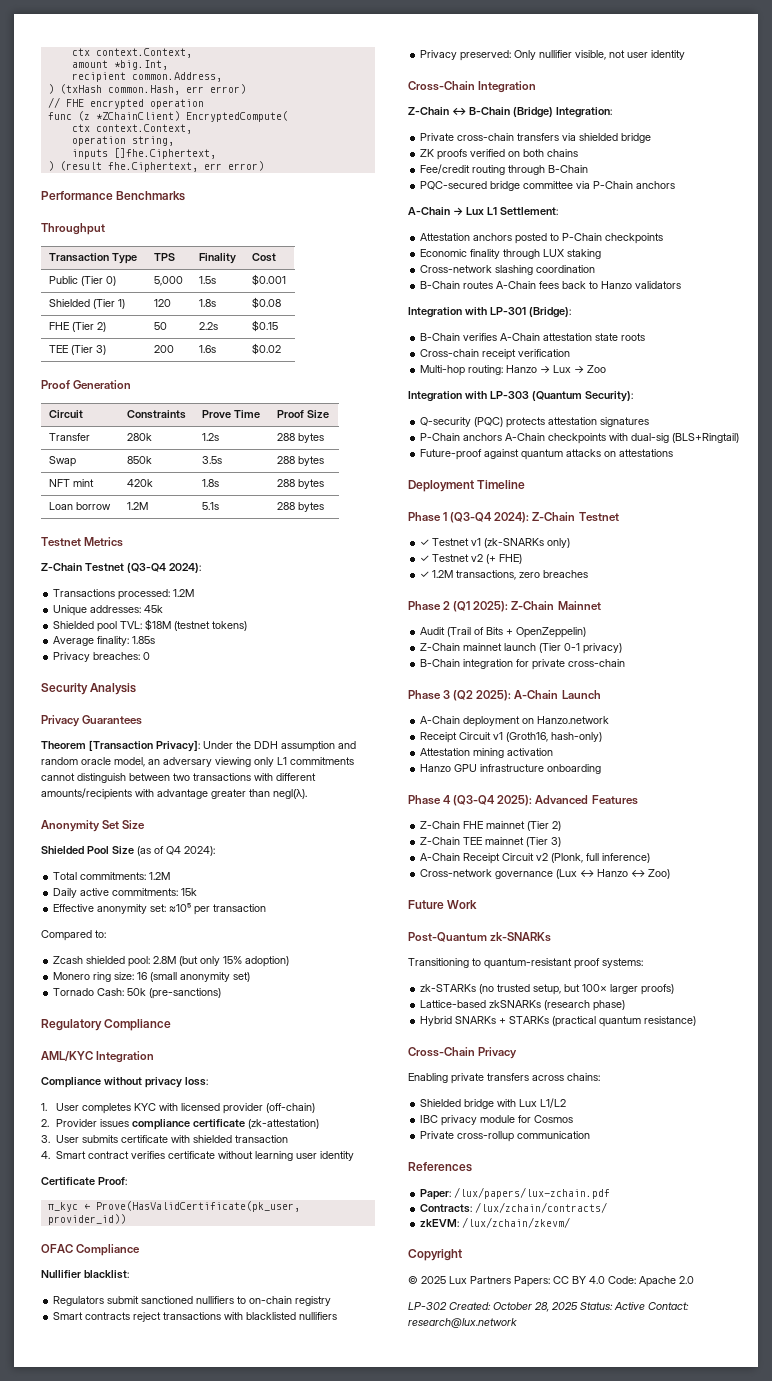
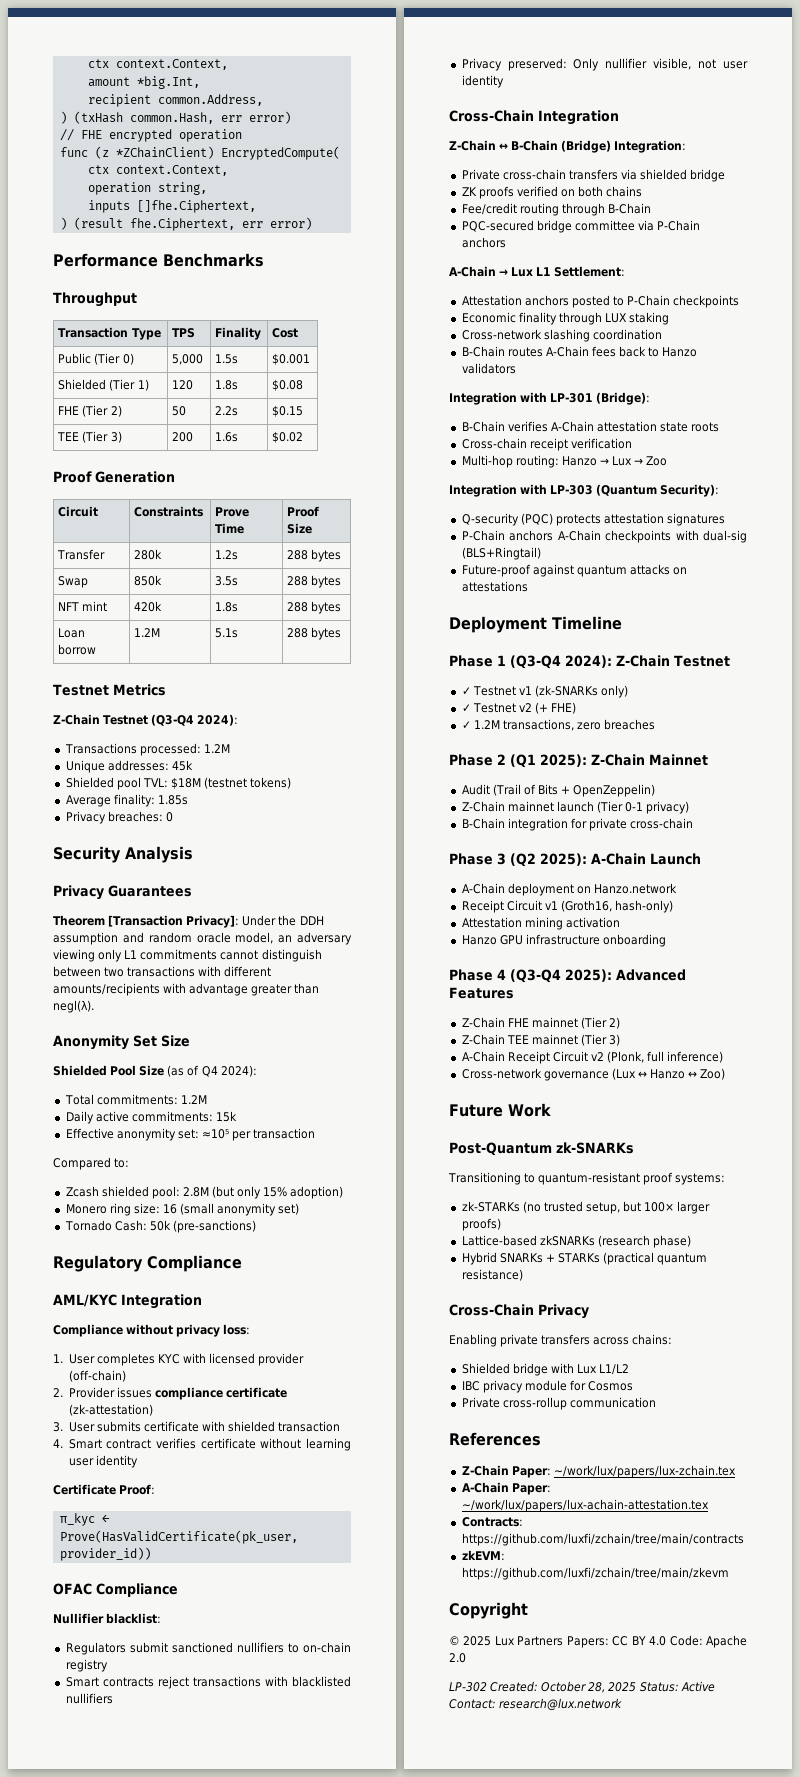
- Paper: /lux/papers/lux-zchain.pdf
+ Z-Chain Paper: ~/work/lux/papers/lux-zchain.tex
+ A-Chain Paper: ~/work/lux/papers/lux-achain-attestation.tex
- Contracts: /lux/zchain/contracts/
+ Contracts: https://github.com/luxfi/zchain/tree/main/contracts
- zkEVM: /lux/zchain/zkevm/
+ zkEVM: https://github.com/luxfi/zchain/tree/main/zkevm

